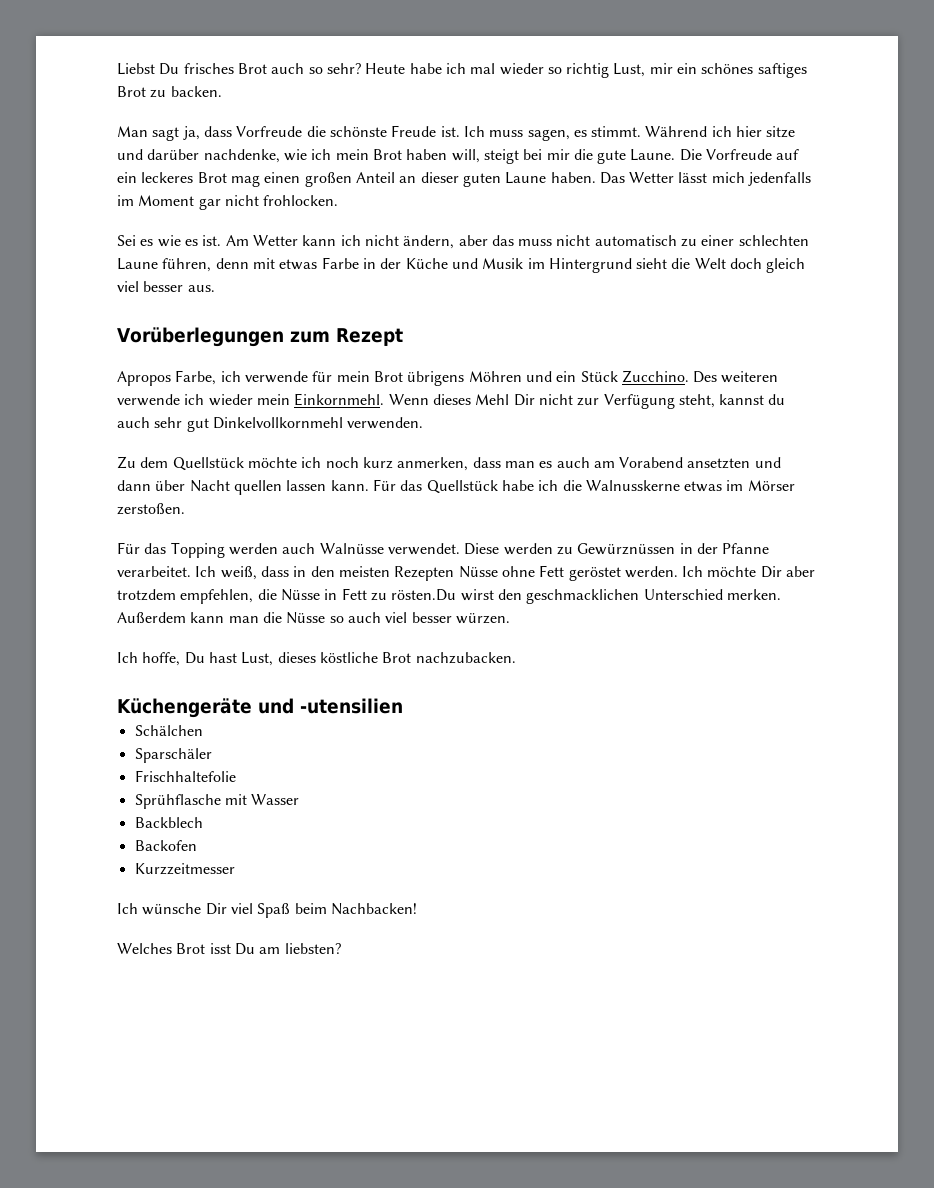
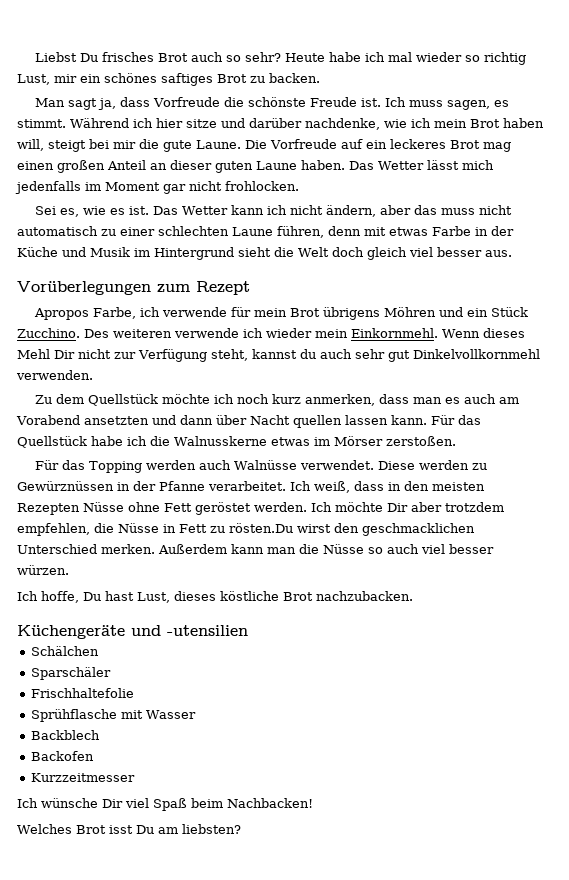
- Sei es wie es ist.
+ Sei es, wie es ist.
- Am Wetter kann ich nicht ändern, aber das muss nicht automatisch zu einer schlechten Laune führen, denn mit etwas Farbe in der Küche und Musik im Hintergrund sieht die Welt doch gleich viel besser aus.
+ Das Wetter kann ich nicht ändern, aber das muss nicht automatisch zu einer schlechten Laune führen, denn mit etwas Farbe in der Küche und Musik im Hintergrund sieht die Welt doch gleich viel besser aus.

